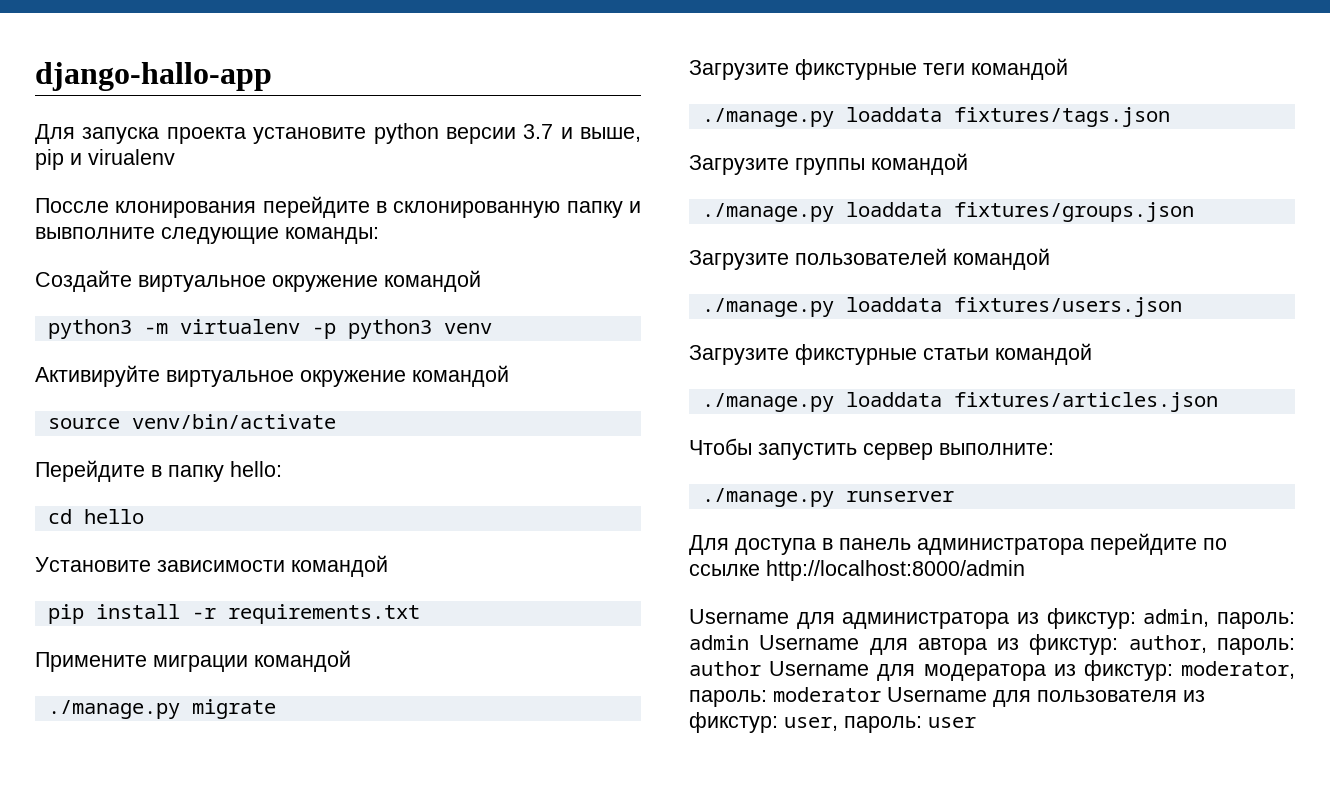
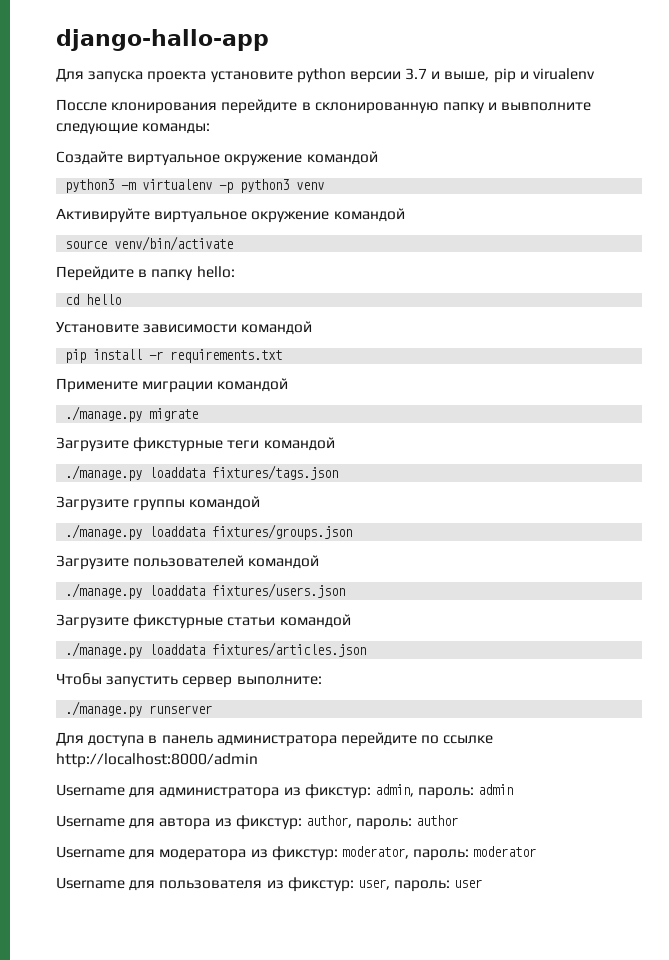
- Username для администратора из фикстур: admin, пароль: admin Username для автора из фикстур: author, пароль: author Username для модератора из фикстур: moderator, пароль: moderator Username для пользователя из фикстур: user, пароль: user
+ Username для администратора из фикстур: admin, пароль: admin
+ Username для автора из фикстур: author, пароль: author
+ Username для модератора из фикстур: moderator, пароль: moderator
+ Username для пользователя из фикстур: user, пароль: user

